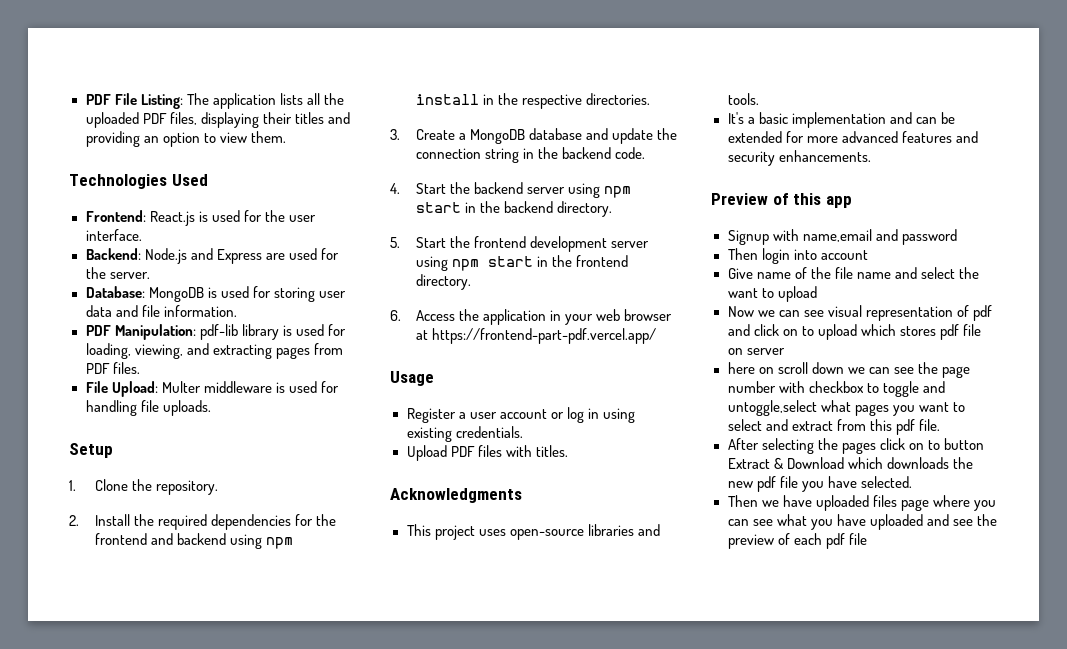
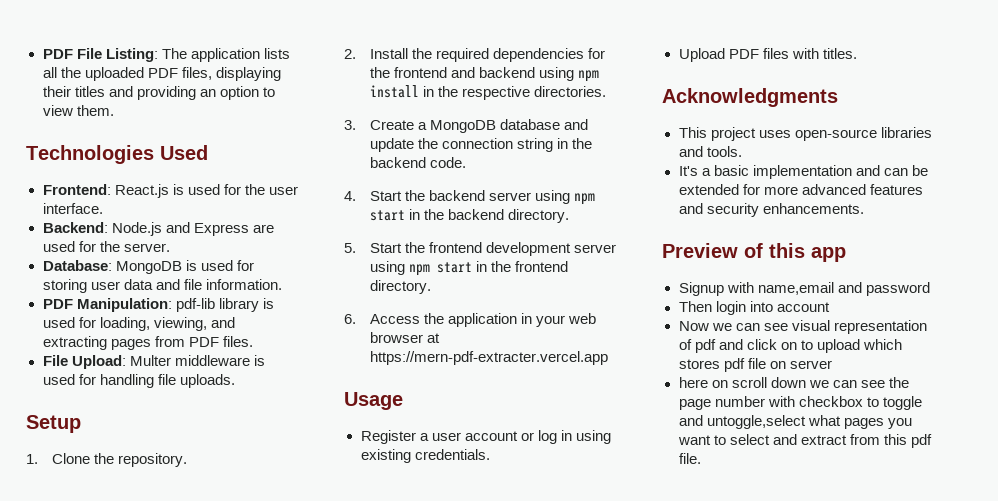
- 6. Access the application in your web browser at https://frontend-part-pdf.vercel.app/
+ 6. Access the application in your web browser at https://mern-pdf-extracter.vercel.app
- Give name of the file name and select the want to upload
- After selecting the pages click on to button Extract & Download which downloads the new pdf file you have selected.
- Then we have uploaded files page where you can see what you have uploaded and see the preview of each pdf file

